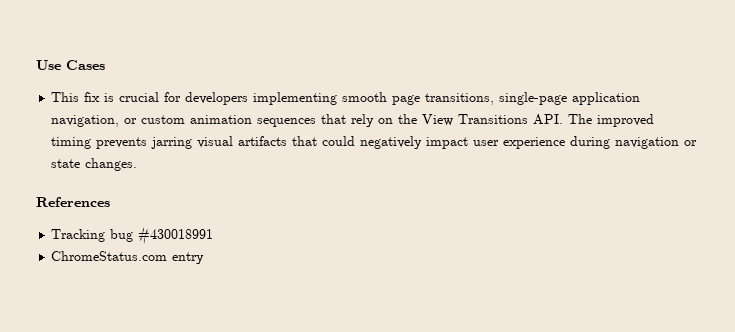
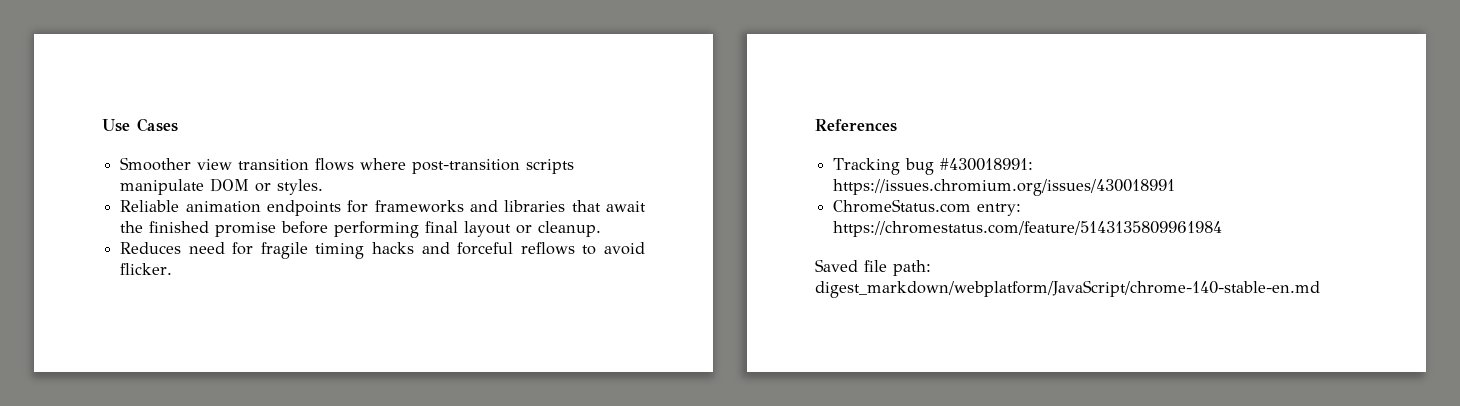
- This fix is crucial for developers implementing smooth page transitions, single-page application navigation, or custom animation sequences that rely on the View Transitions API. The improved timing prevents jarring visual artifacts that could negatively impact user experience during navigation or state changes.
+ Smoother view transition flows where post-transition scripts manipulate DOM or styles.
+ Reliable animation endpoints for frameworks and libraries that await the finished promise before performing final layout or cleanup.
+ Reduces need for fragile timing hacks and forceful reflows to avoid flicker.
- Tracking bug #430018991
+ Tracking bug #430018991: https://issues.chromium.org/issues/430018991
- ChromeStatus.com entry
+ ChromeStatus.com entry: https://chromestatus.com/feature/5143135809961984
+ Saved file path: digest_markdown/webplatform/JavaScript/chrome-140-stable-en.md

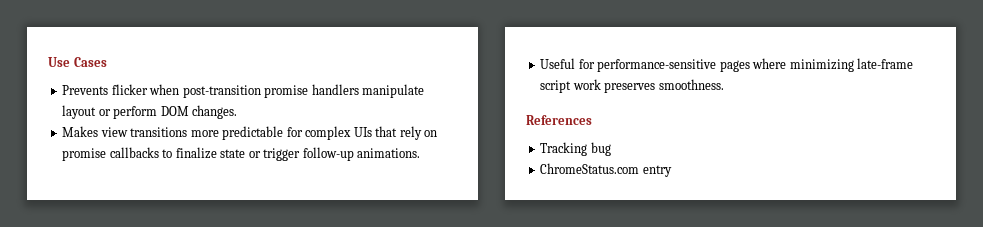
- Smoother view transition flows where post-transition scripts manipulate DOM or styles.
- Reliable animation endpoints for frameworks and libraries that await the finished promise before performing final layout or cleanup.
- Reduces need for fragile timing hacks and forceful reflows to avoid flicker.
+ Prevents flicker when post-transition promise handlers manipulate layout or perform DOM changes.
+ Makes view transitions more predictable for complex UIs that rely on promise callbacks to finalize state or trigger follow-up animations.
+ Useful for performance-sensitive pages where minimizing late-frame script work preserves smoothness.
- Tracking bug #430018991: https://issues.chromium.org/issues/430018991
+ Tracking bug
- ChromeStatus.com entry: https://chromestatus.com/feature/5143135809961984
- Saved file path: digest_markdown/webplatform/JavaScript/chrome-140-stable-en.md
+ ChromeStatus.com entry

